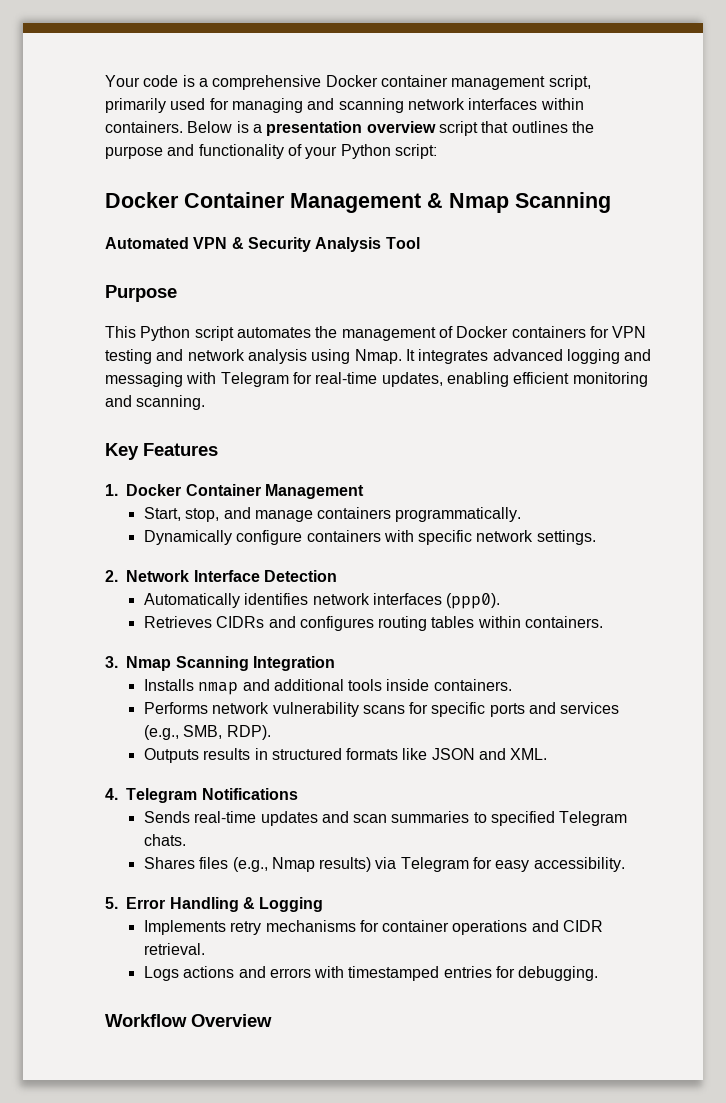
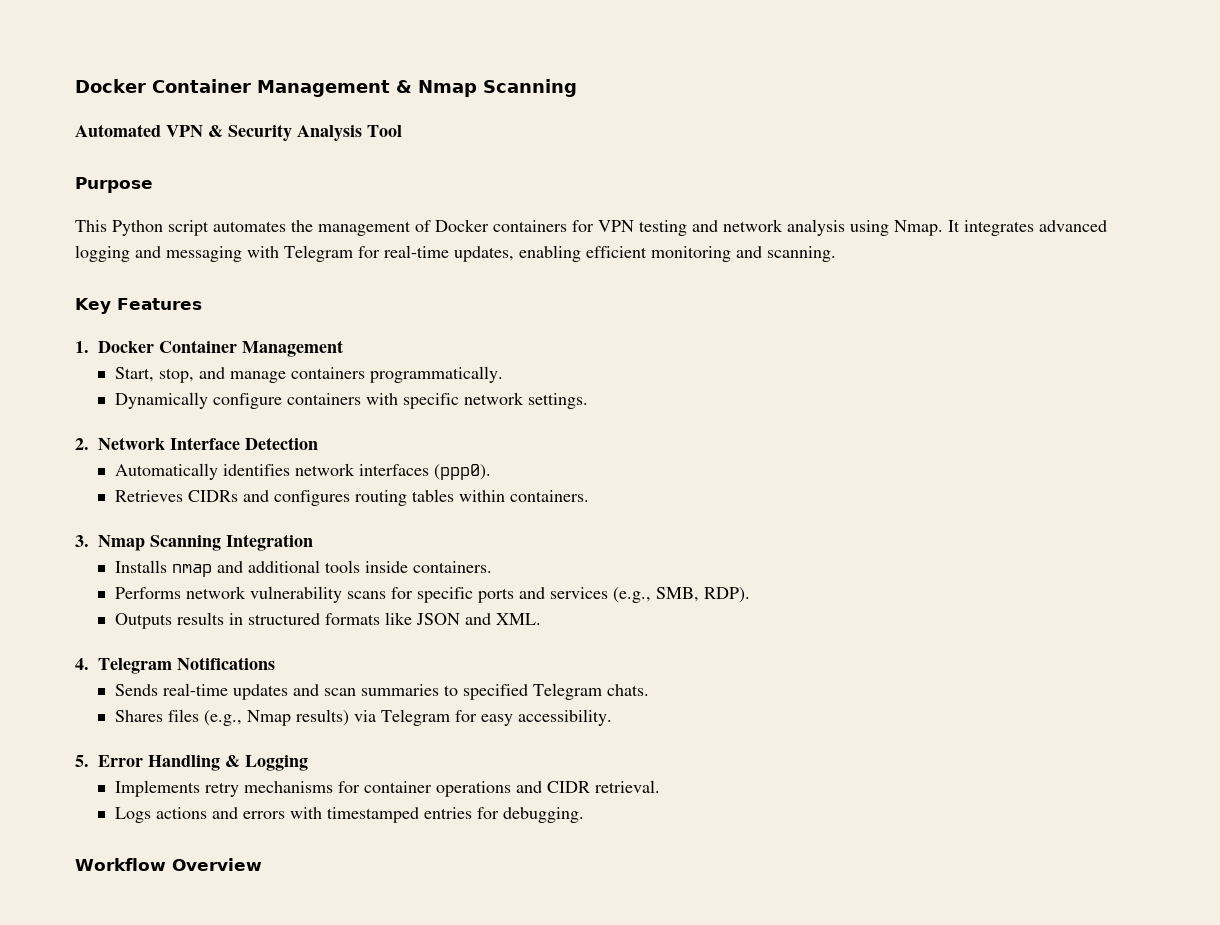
- Your code is a comprehensive Docker container management script, primarily used for managing and scanning network interfaces within containers. Below is a presentation overview script that outlines the purpose and functionality of your Python script:

